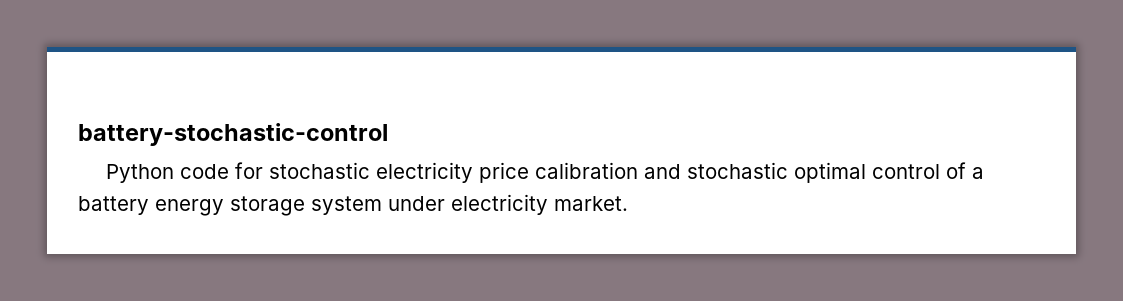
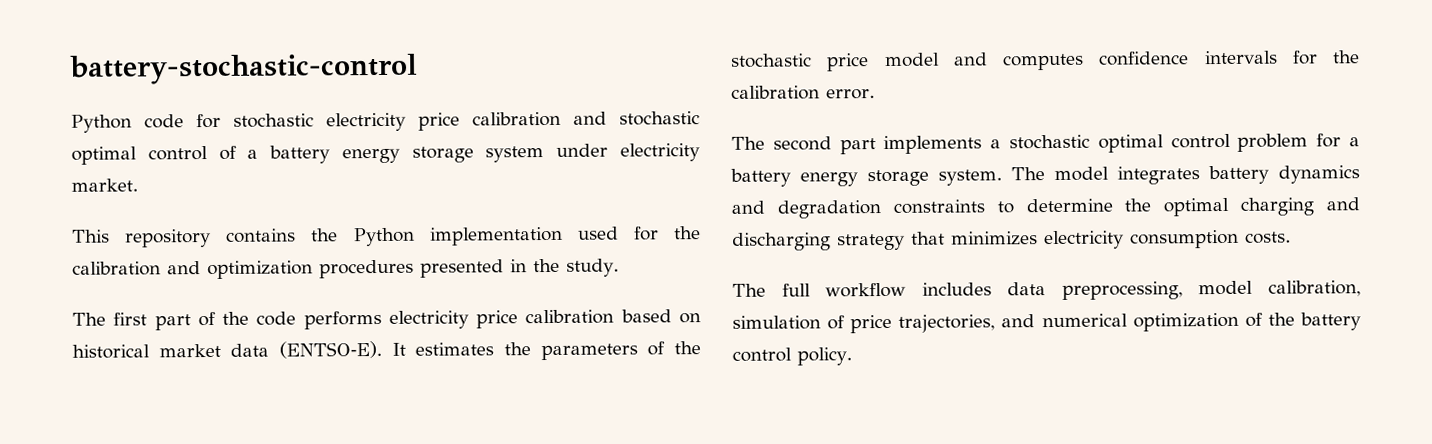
+ This repository contains the Python implementation used for the calibration and optimization procedures presented in the study.
+ The first part of the code performs electricity price calibration based on historical market data (ENTSO‑E). It estimates the parameters of the stochastic price model and computes confidence intervals for the calibration error.
+ The second part implements a stochastic optimal control problem for a battery energy storage system. The model integrates battery dynamics and degradation constraints to determine the optimal charging and discharging strategy that minimizes electricity consumption costs.
+ The full workflow includes data preprocessing, model calibration, simulation of price trajectories, and numerical optimization of the battery control policy.

